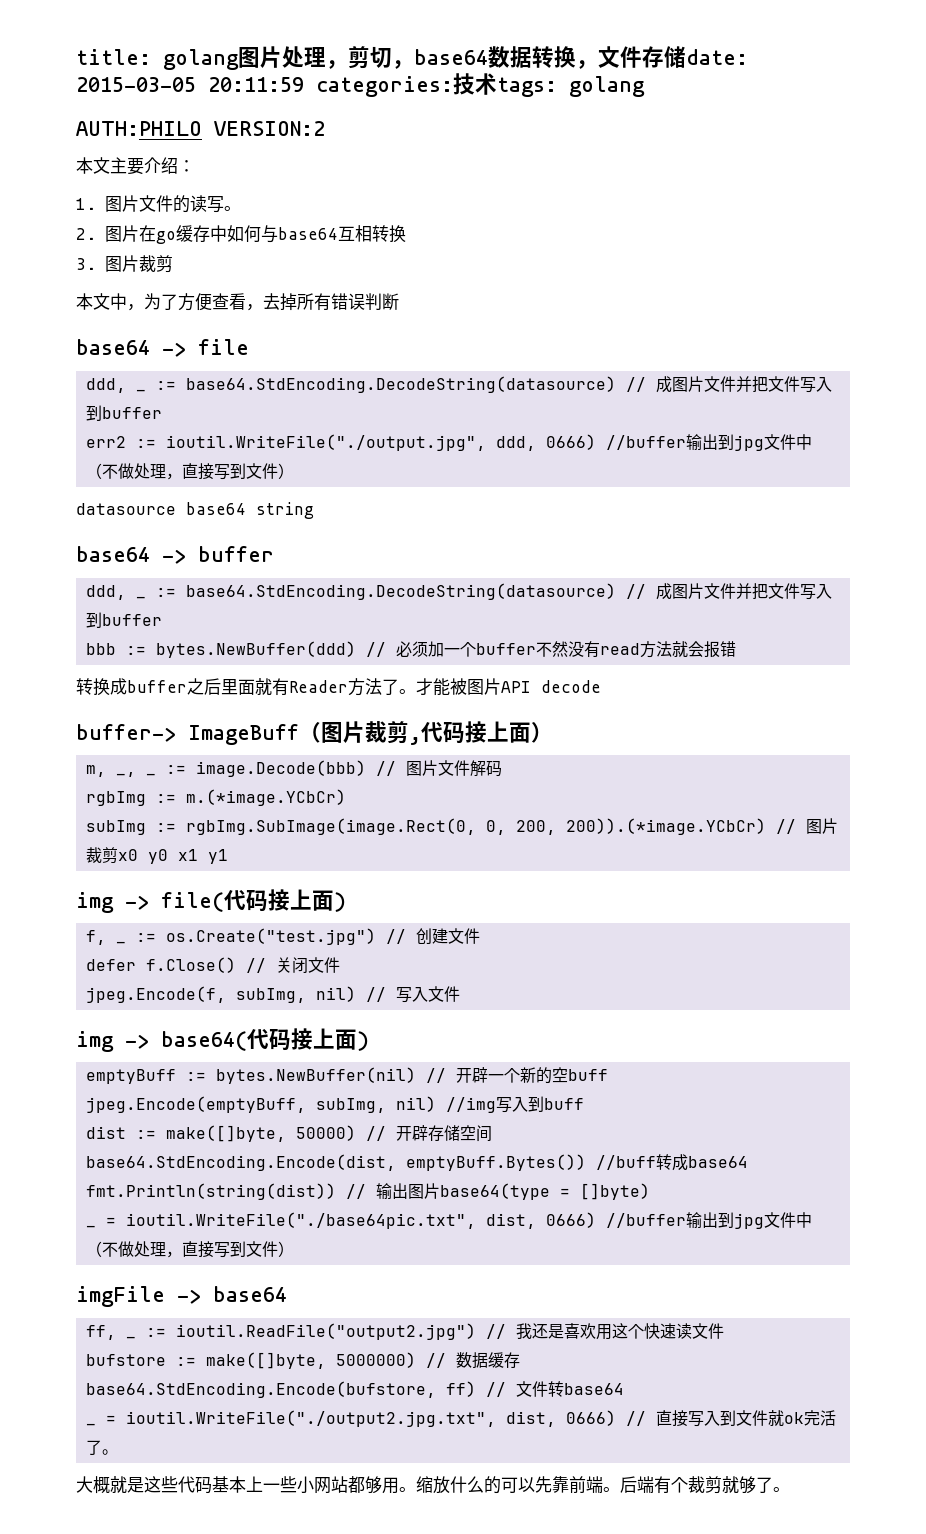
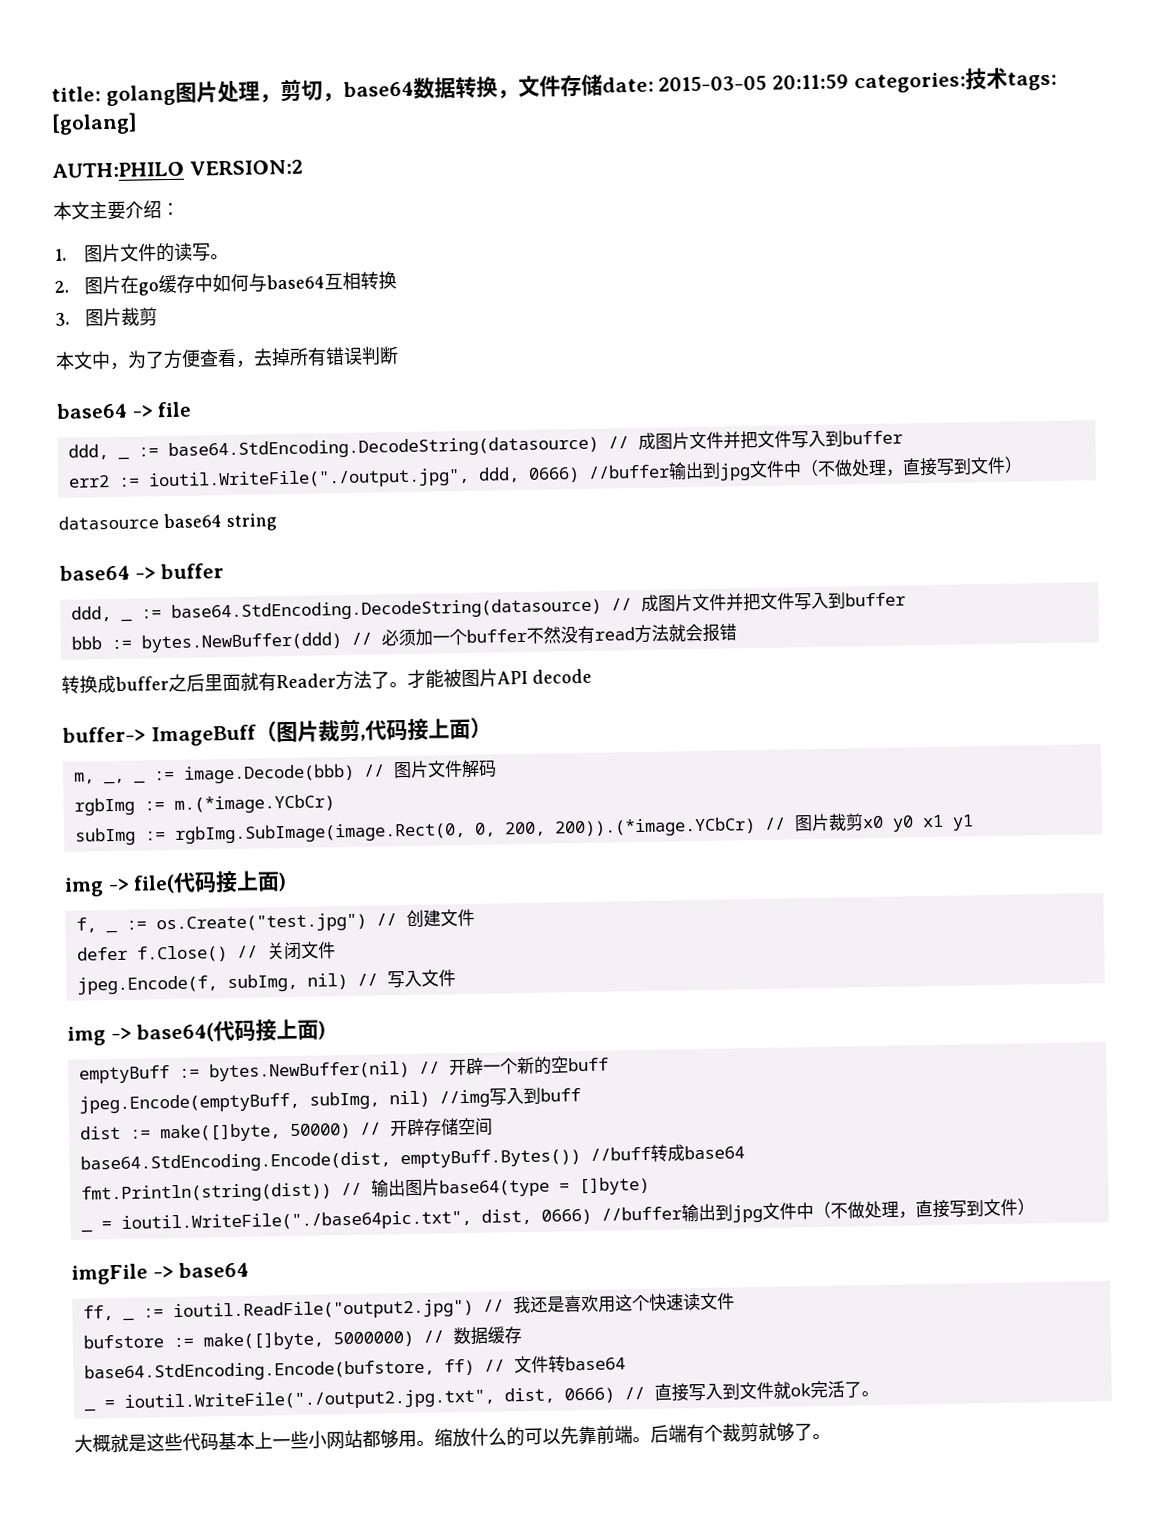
- title: golang图片处理，剪切，base64数据转换，文件存储date: 2015-03-05 20:11:59 categories:技术tags: golang
+ title: golang图片处理，剪切，base64数据转换，文件存储date: 2015-03-05 20:11:59 categories:技术tags: [golang]

